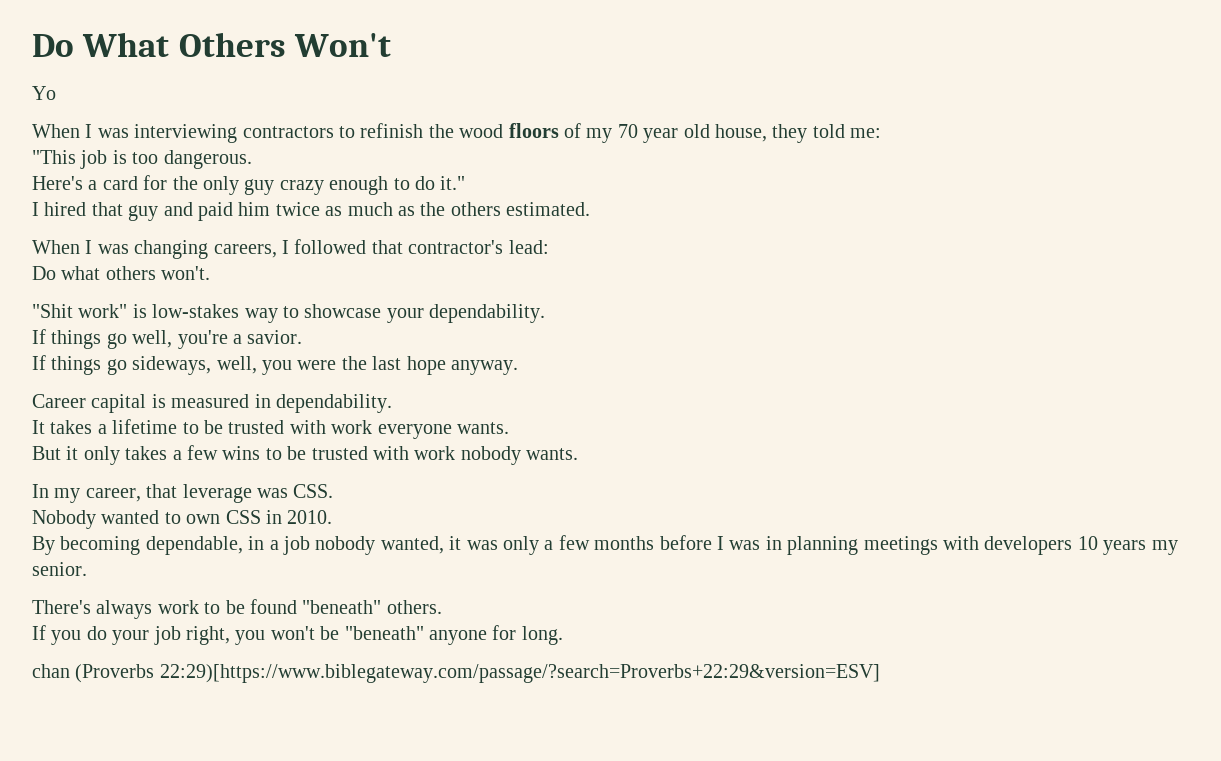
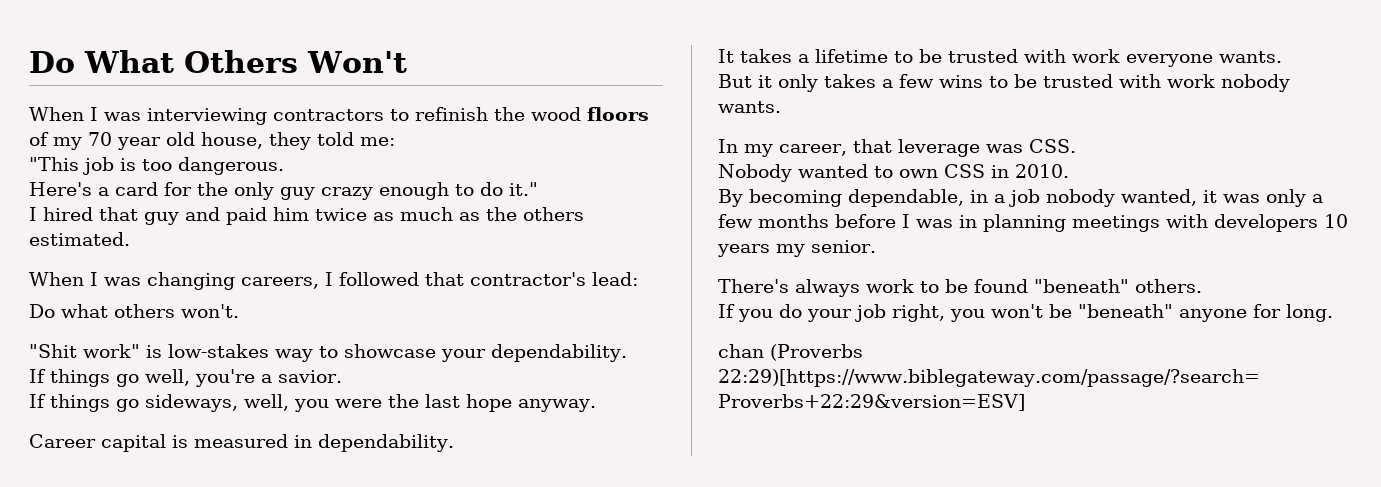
- Yo

